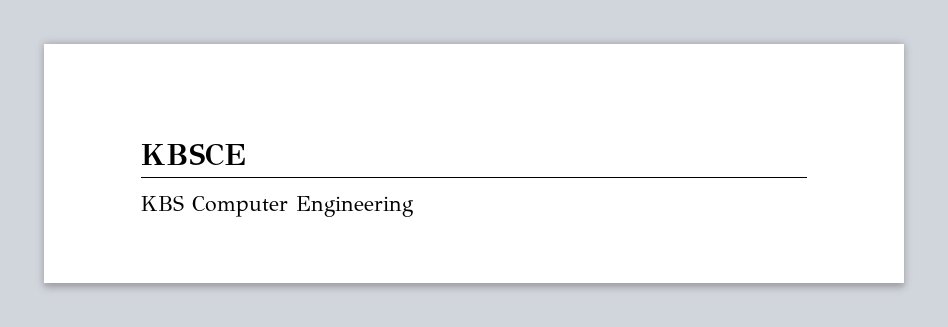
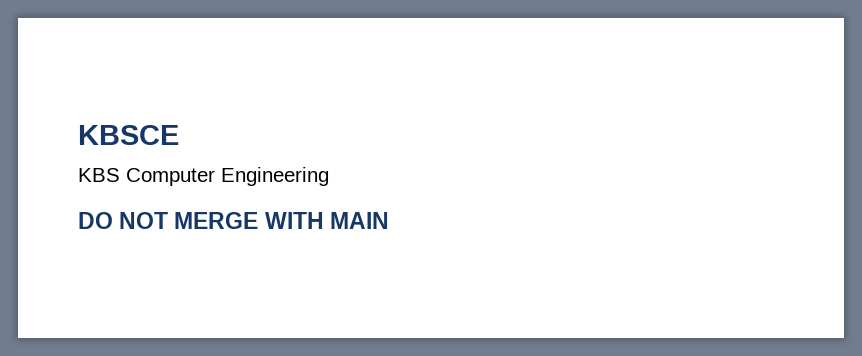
+ DO NOT MERGE WITH MAIN

